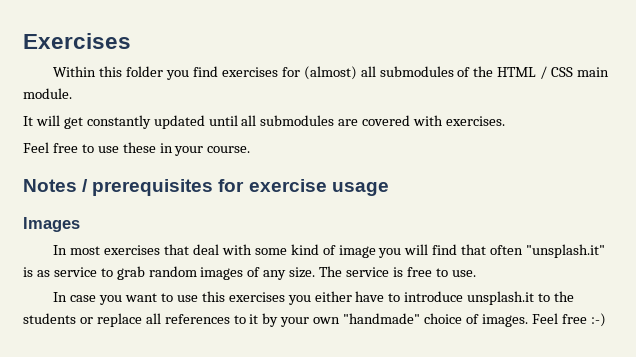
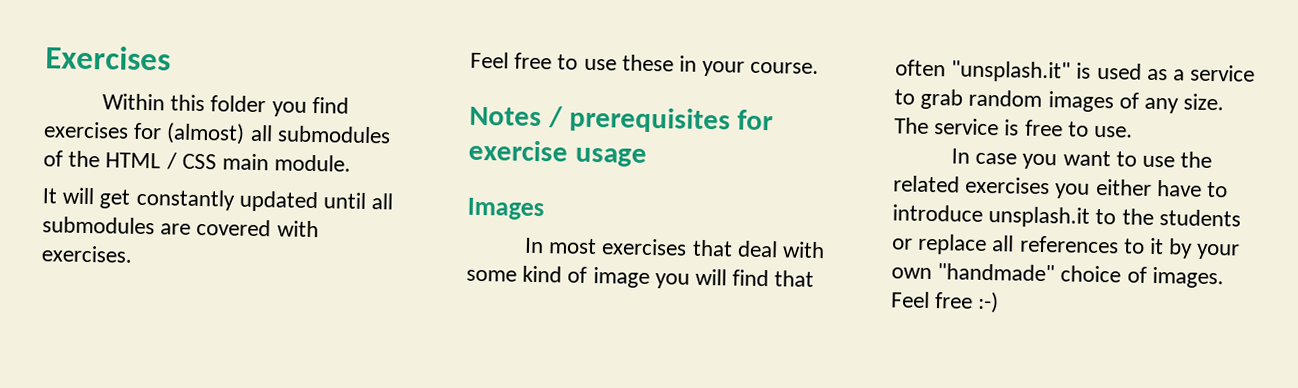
- In most exercises that deal with some kind of image you will find that often "unsplash.it" is as service to grab random images of any size.
+ In most exercises that deal with some kind of image you will find that often "unsplash.it" is used as a service to grab random images of any size.
- In case you want to use this exercises you either have to introduce unsplash.it to the students or replace all references to it by your own "handmade" choice of images.
+ In case you want to use the related exercises you either have to introduce unsplash.it to the students or replace all references to it by your own "handmade" choice of images.

